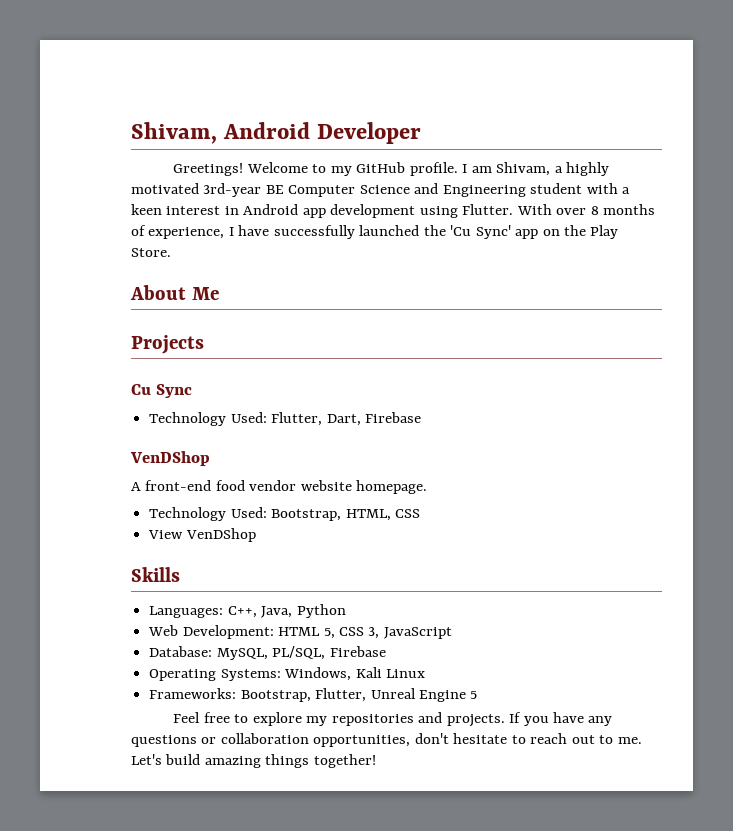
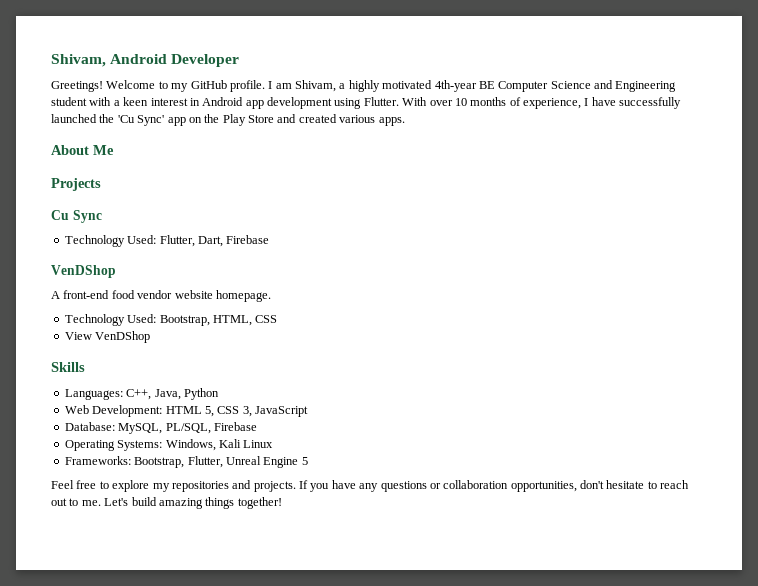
- I am Shivam, a highly motivated 3rd-year BE Computer Science and Engineering student with a keen interest in Android app development using Flutter.
+ I am Shivam, a highly motivated 4th-year BE Computer Science and Engineering student with a keen interest in Android app development using Flutter.
- With over 8 months of experience, I have successfully launched the 'Cu Sync' app on the Play Store.
+ With over 10 months of experience, I have successfully launched the 'Cu Sync' app on the Play Store and created various apps.

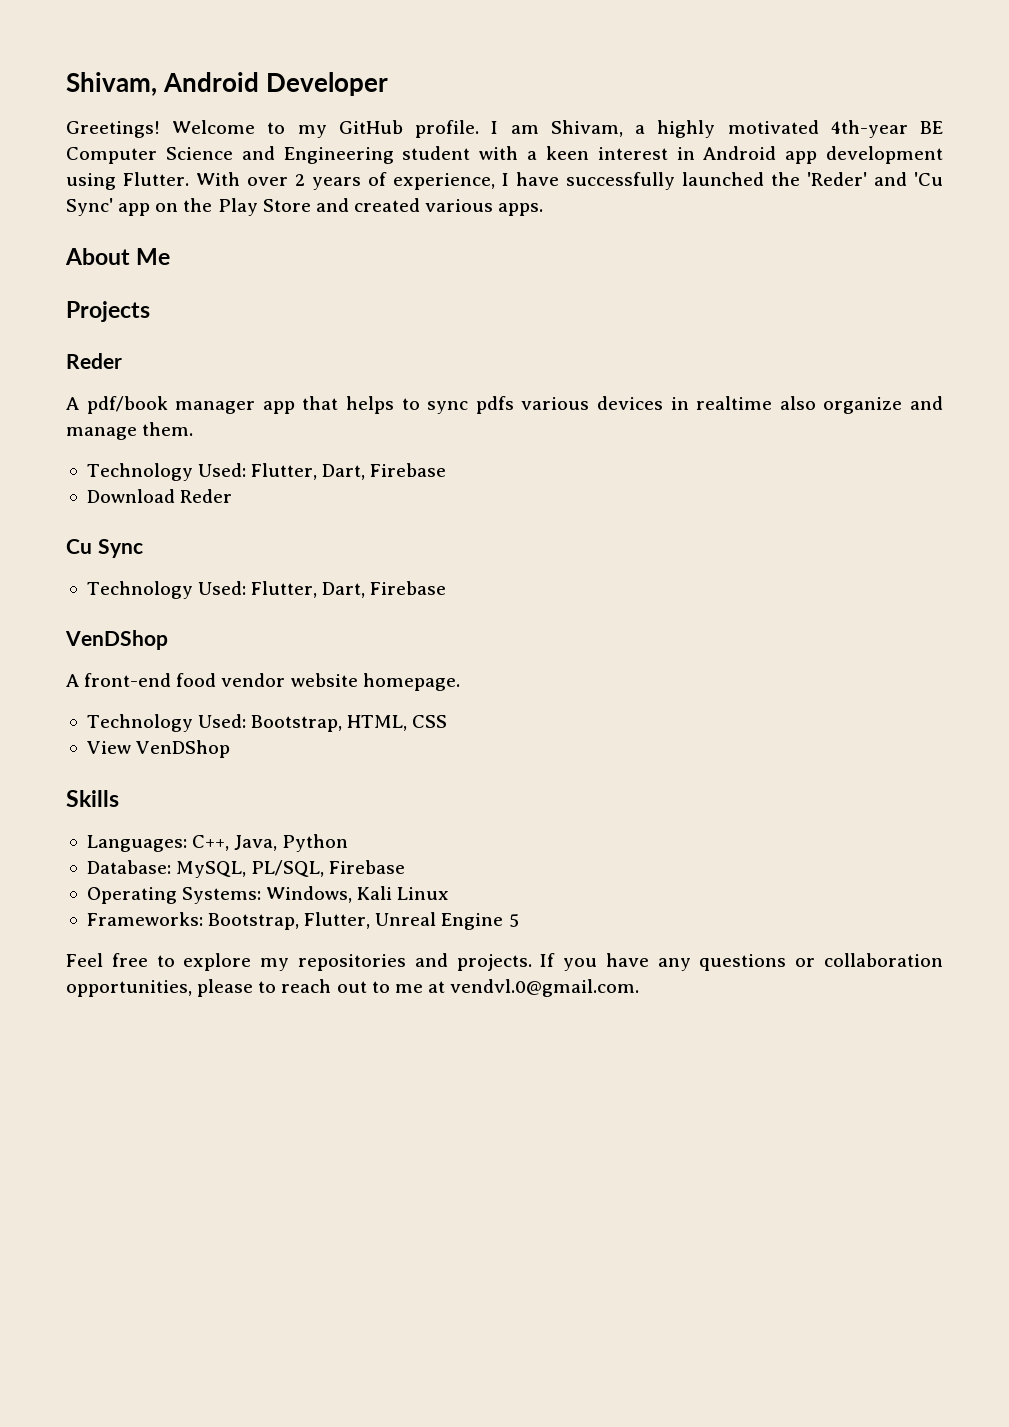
- With over 10 months of experience, I have successfully launched the 'Cu Sync' app on the Play Store and created various apps.
+ With over 2 years of experience, I have successfully launched the 'Reder' and 'Cu Sync' app on the Play Store and created various apps.
  Projects
+ Reder
+ A pdf/book manager app that helps to sync pdfs various devices in realtime also organize and manage them.
+ Technology Used: Flutter, Dart, Firebase
+ Download Reder
- Web Development: HTML 5, CSS 3, JavaScript
- If you have any questions or collaboration opportunities, don't hesitate to reach out to me. Let's build amazing things together!
+ If you have any questions or collaboration opportunities, please to reach out to me at vendvl.0@gmail.com.

